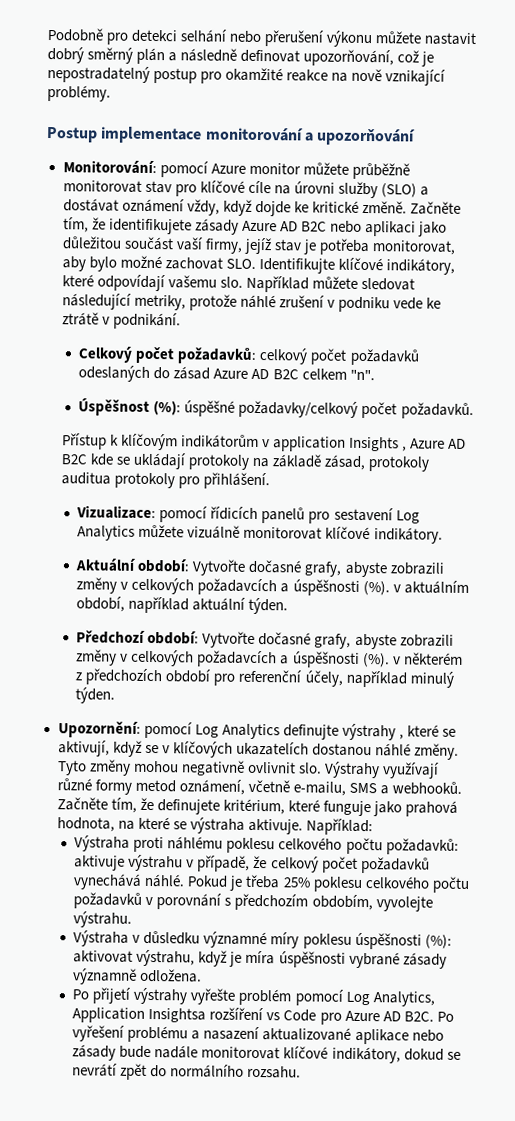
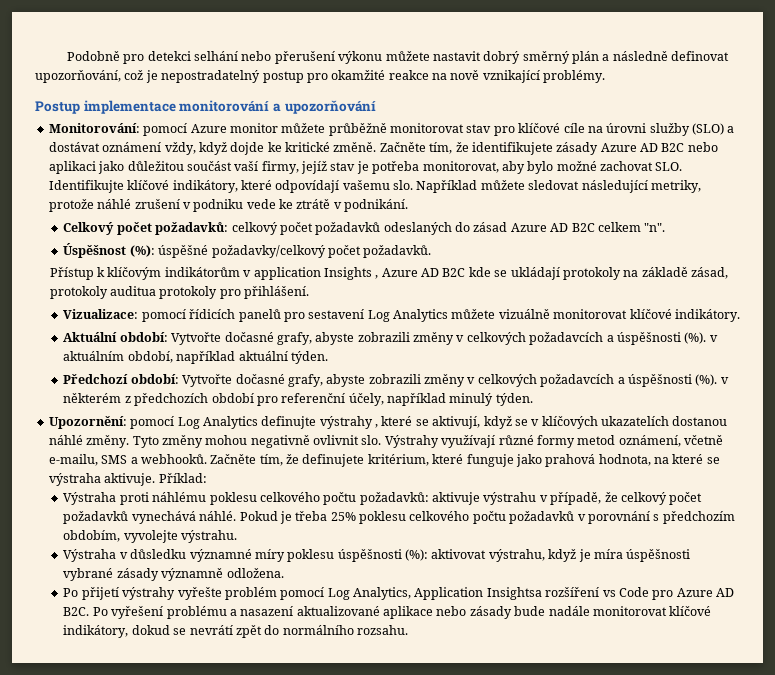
- Například:
+ Příklad:

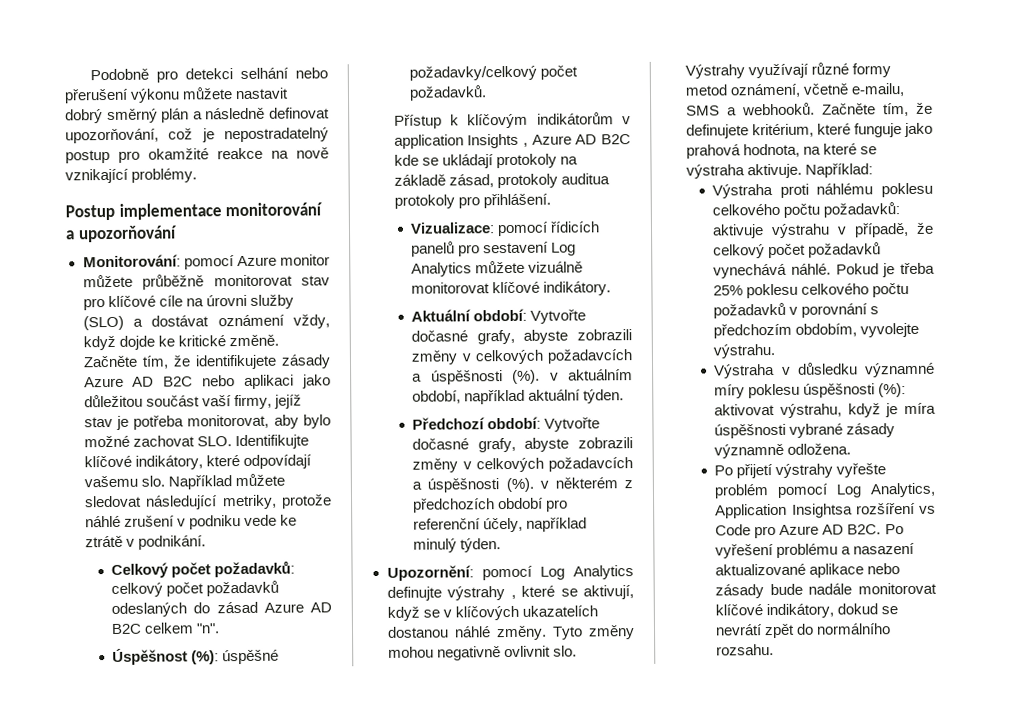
- Příklad:
+ Například:

